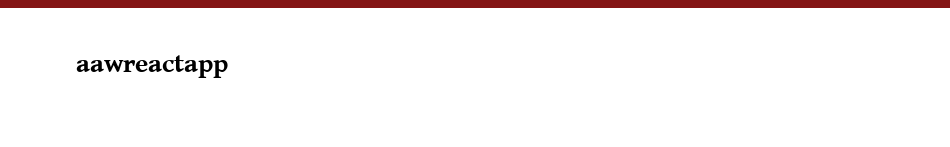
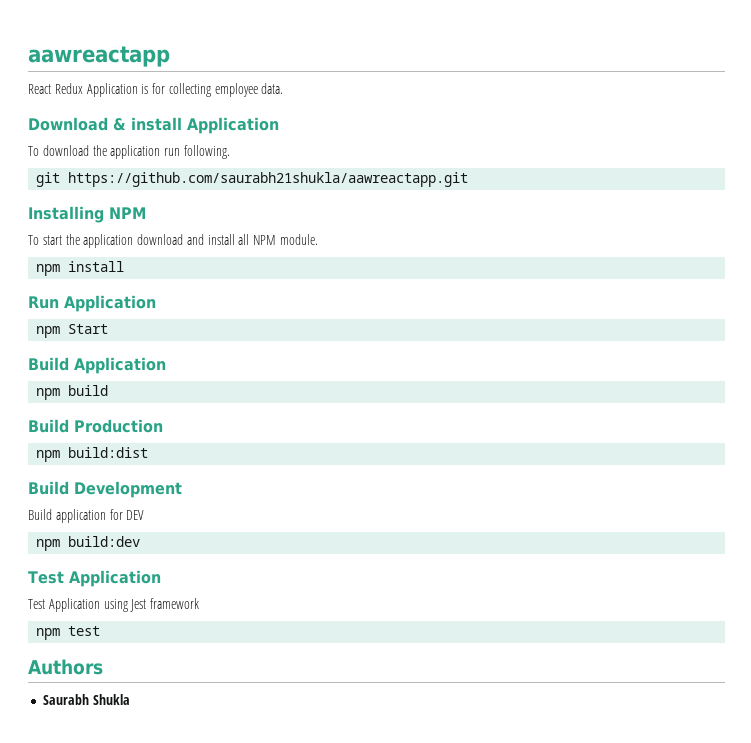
+ React Redux Application is for collecting employee data.
+ Download & install Application
+ To download the application run following.
+ git https://github.com/saurabh21shukla/aawreactapp.git
+ Installing NPM
+ To start the application download and install all NPM module.
+ npm install
+ Run Application
+ npm Start
+ Build Application
+ npm build
+ Build Production
+ npm build:dist
+ Build Development
+ Build application for DEV
+ npm build:dev
+ Test Application
+ Test Application using Jest framework
+ npm test
+ Authors
+ Saurabh Shukla

